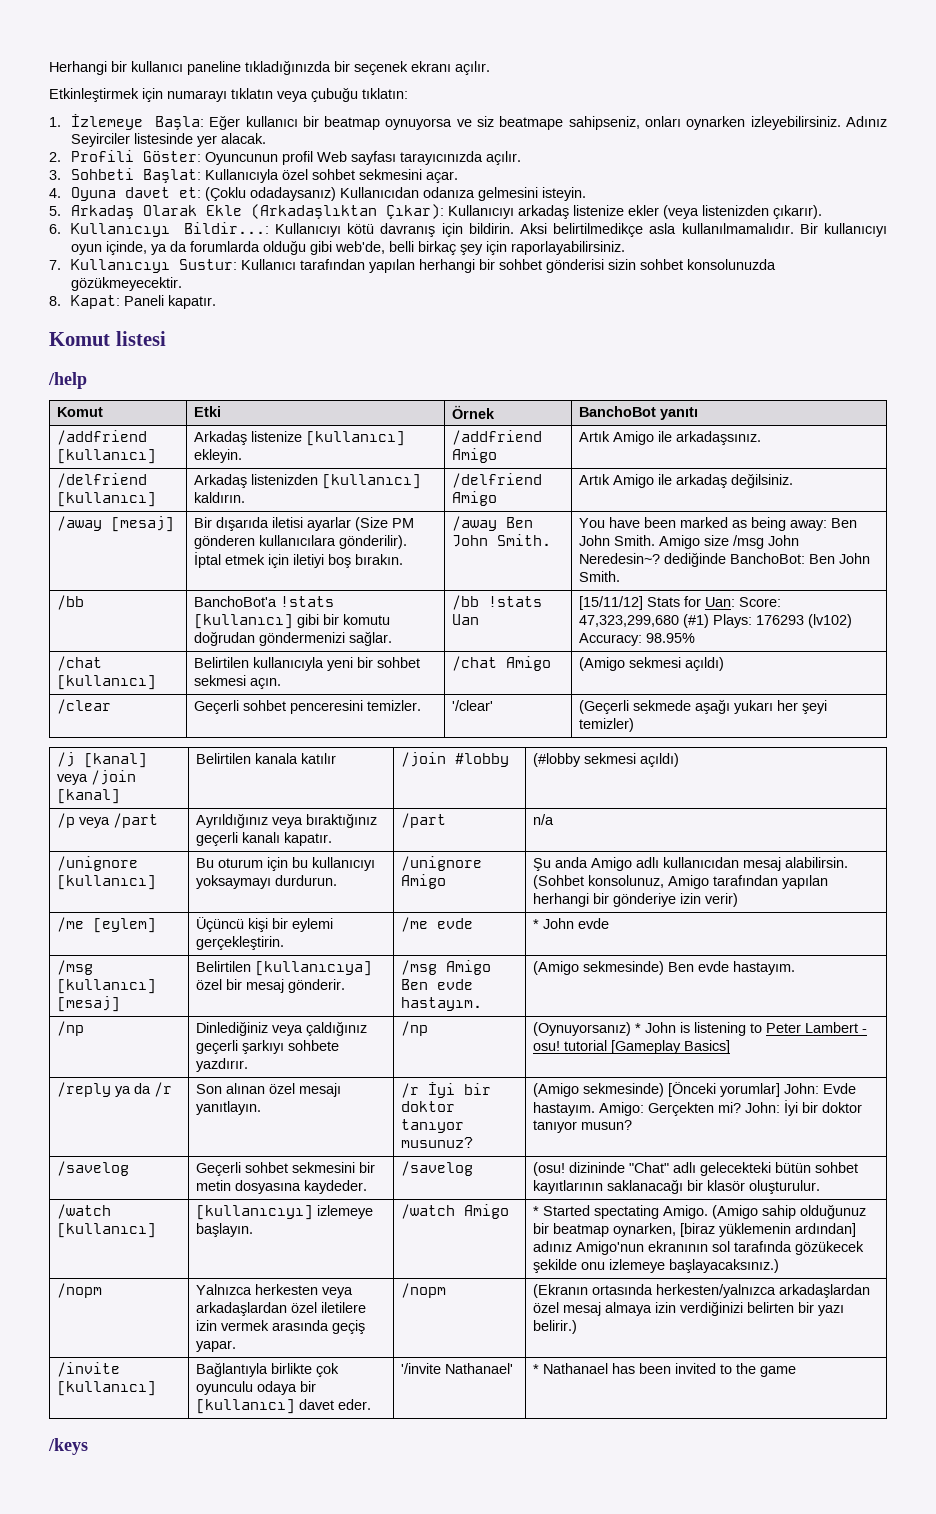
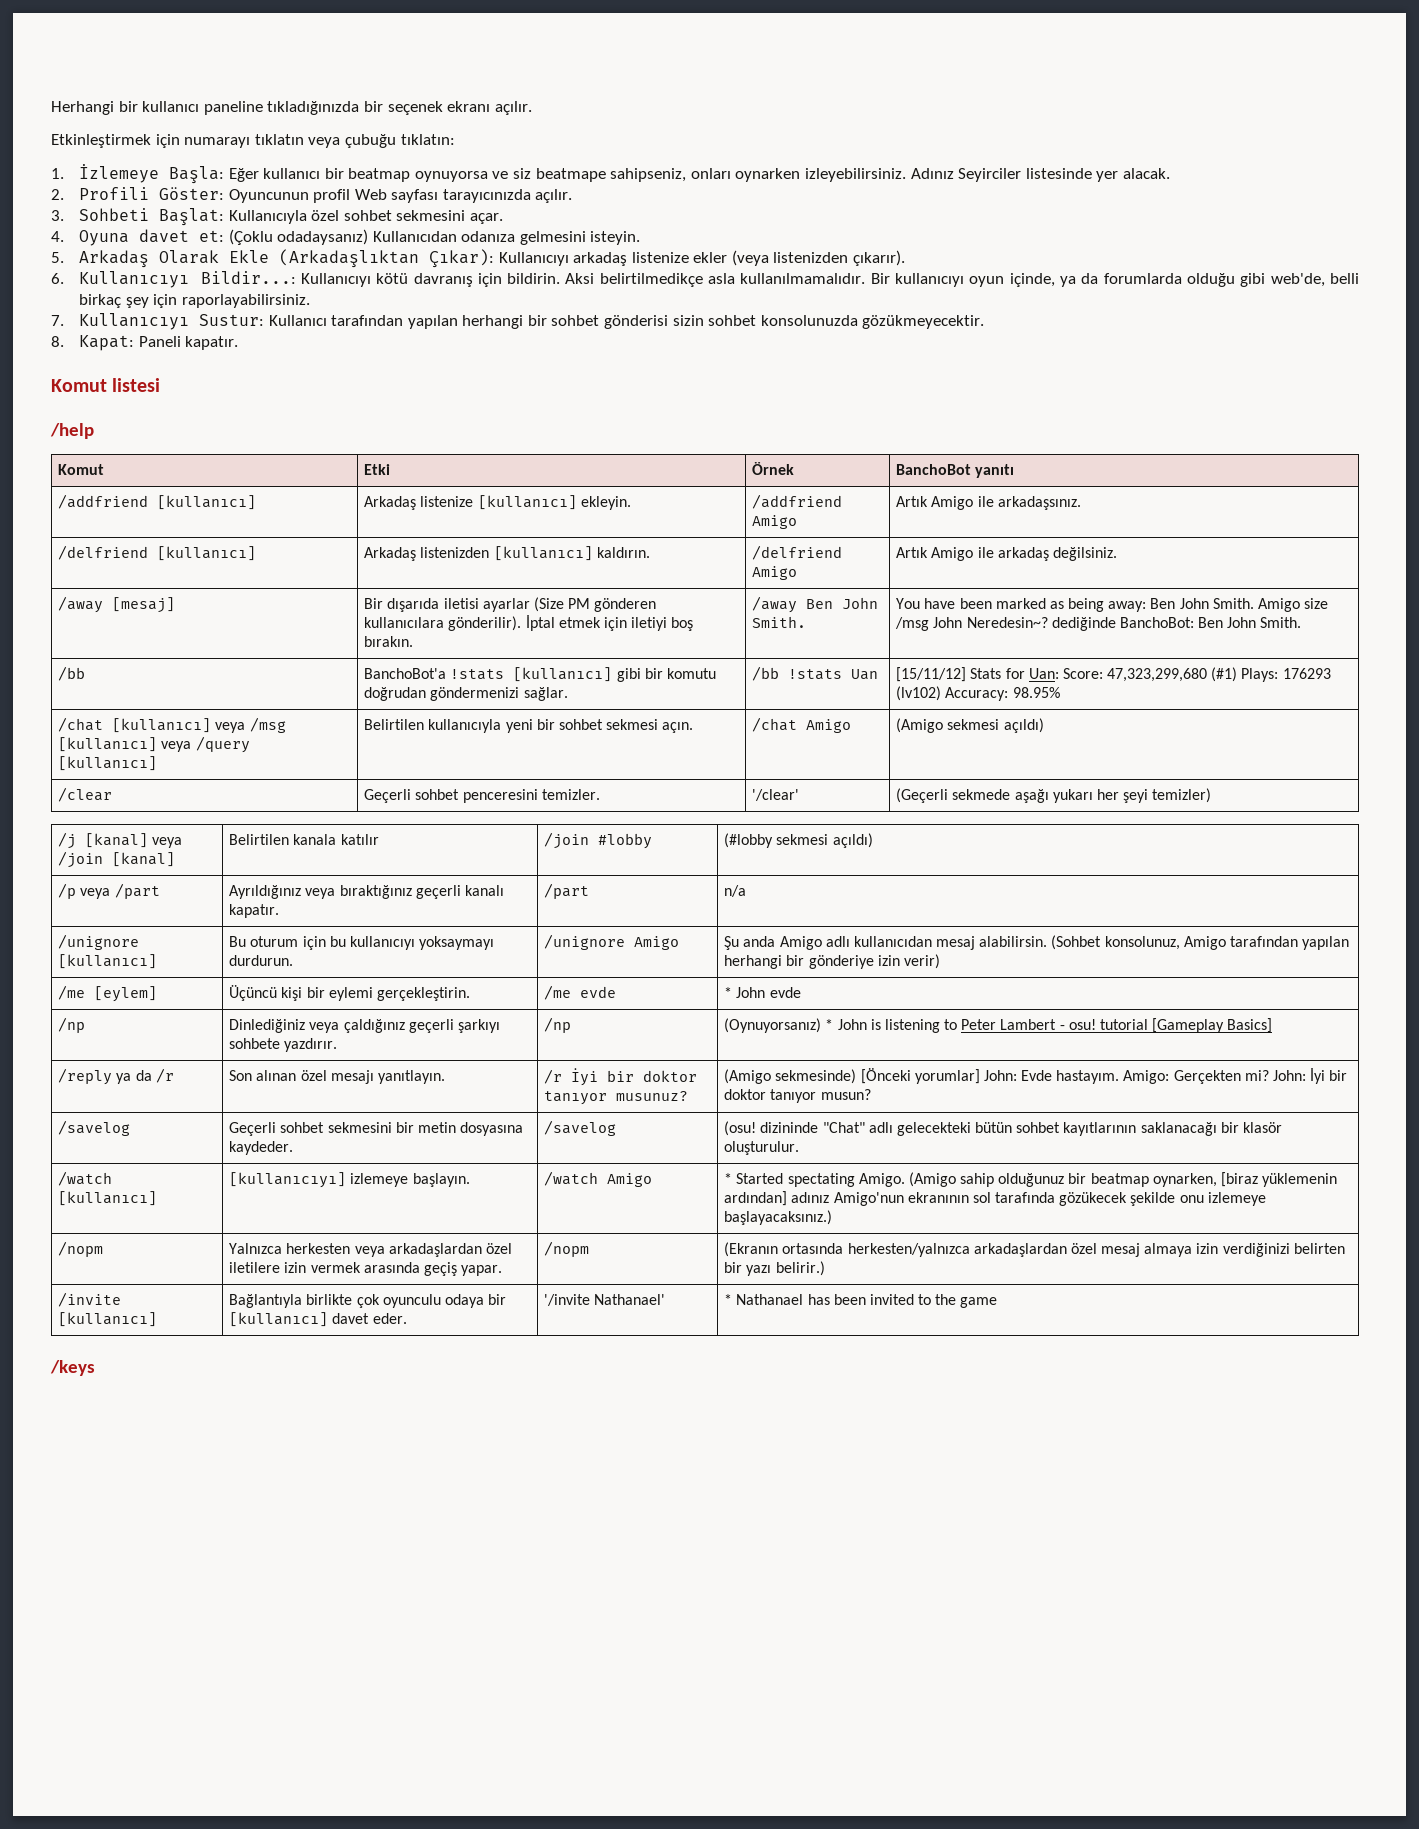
- /chat [kullanıcı] | Belirtilen kullanıcıyla yeni bir sohbet sekmesi açın. | /chat Amigo | (Amigo sekmesi açıldı)
+ /chat [kullanıcı] veya /msg [kullanıcı] veya /query [kullanıcı] | Belirtilen kullanıcıyla yeni bir sohbet sekmesi açın. | /chat Amigo | (Amigo sekmesi açıldı)
- /msg [kullanıcı] [mesaj] | Belirtilen [kullanıcıya] özel bir mesaj gönderir. | /msg Amigo Ben evde hastayım. | (Amigo sekmesinde) Ben evde hastayım.

